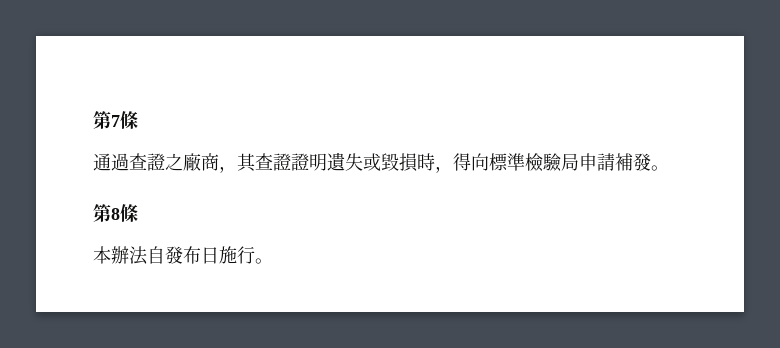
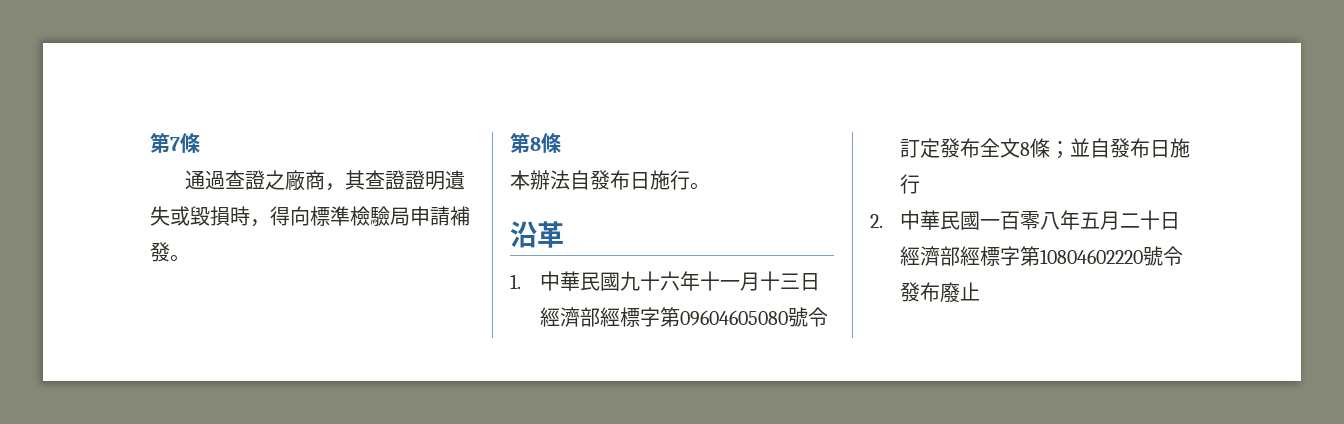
+ 沿革
+ 1.中華民國九十六年十一月十三日經濟部經標字第09604605080號令訂定發布全文8條；並自發布日施行
+ 2.中華民國一百零八年五月二十日經濟部經標字第10804602220號令發布廢止

